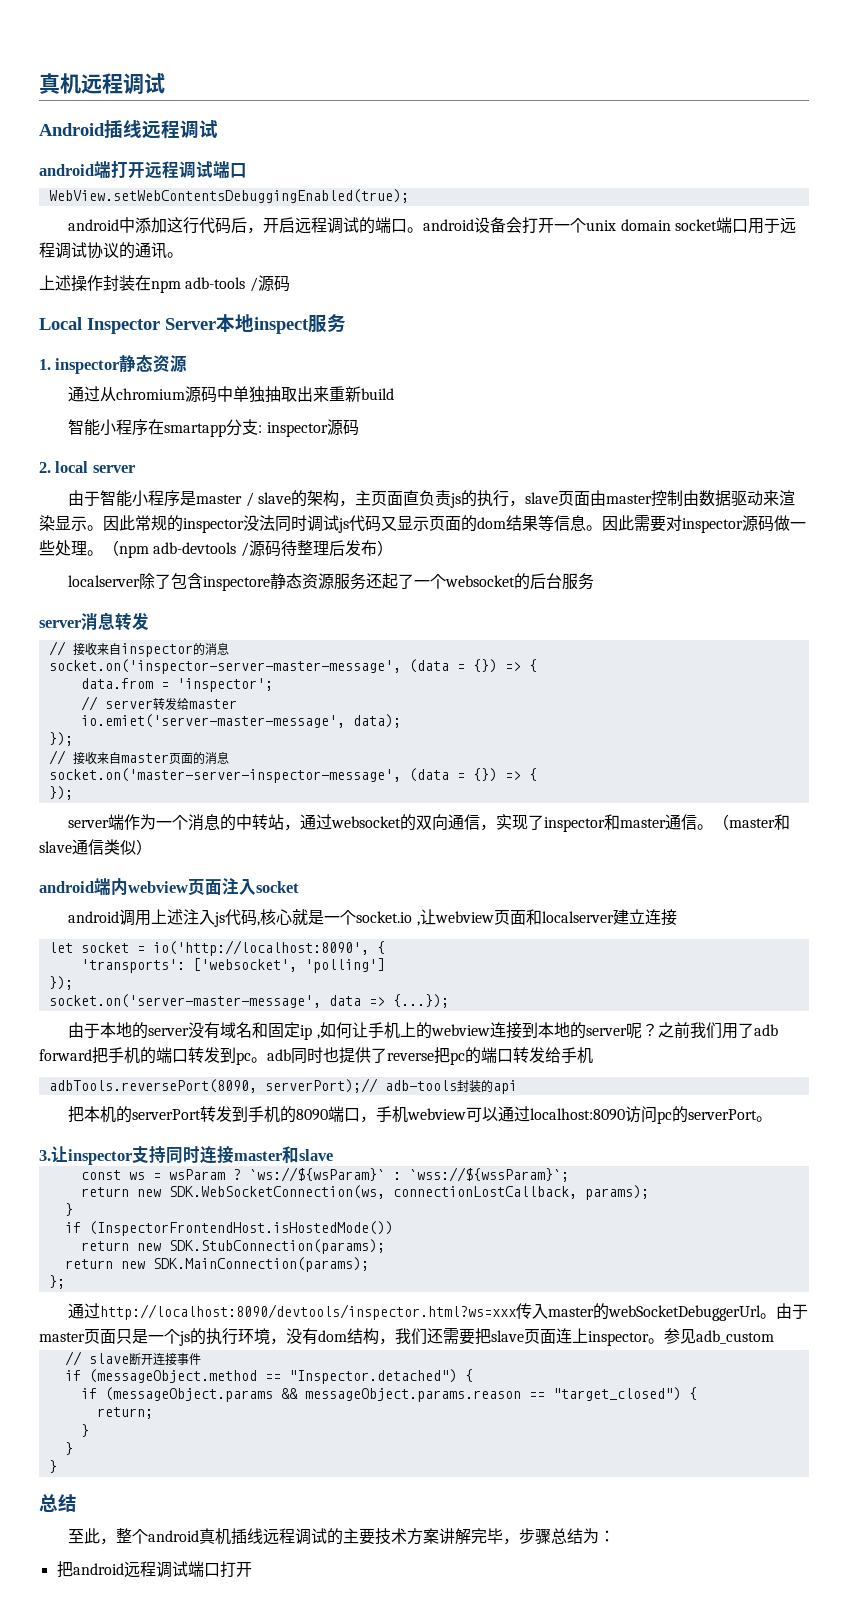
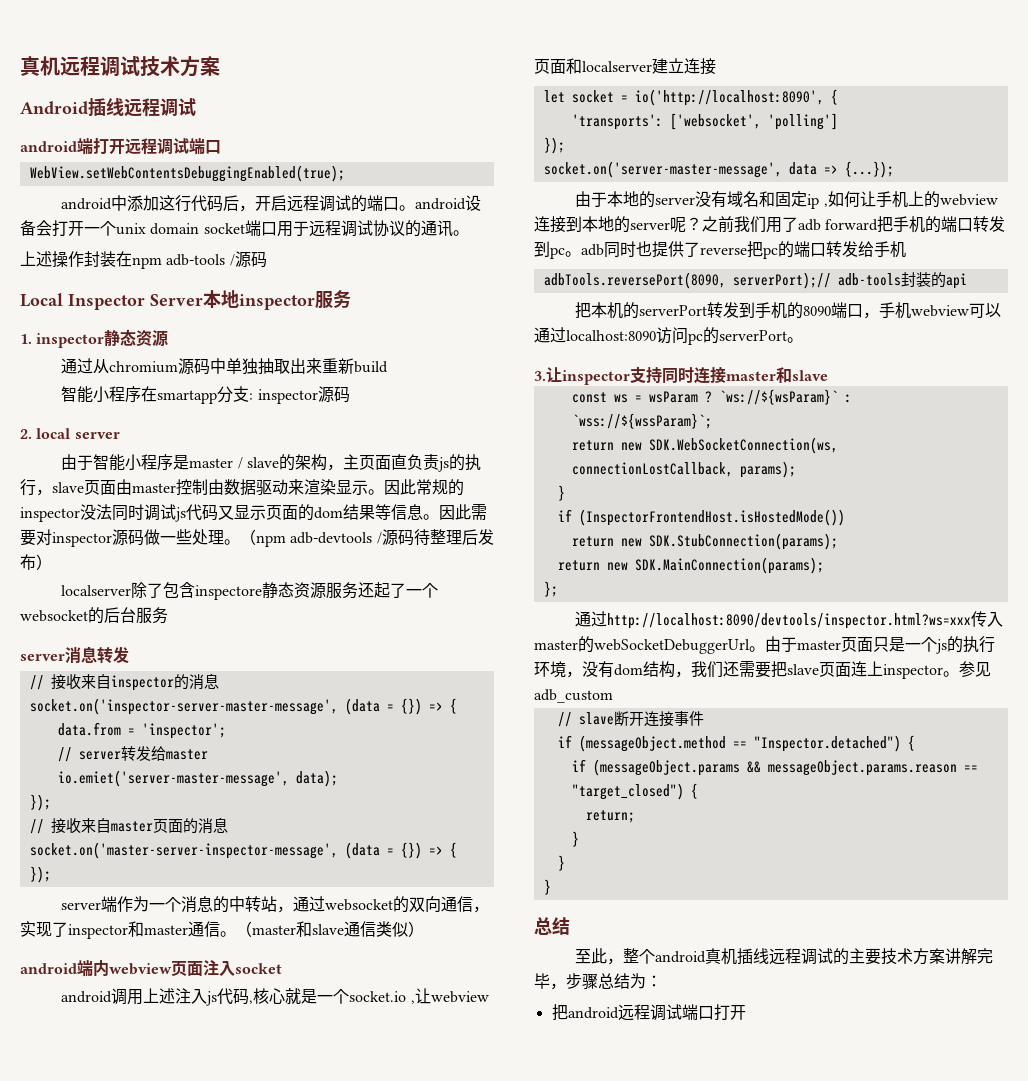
- 真机远程调试
+ 真机远程调试技术方案
- Local Inspector Server本地inspect服务
+ Local Inspector Server本地inspector服务

